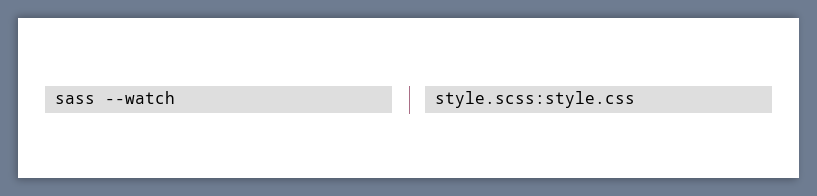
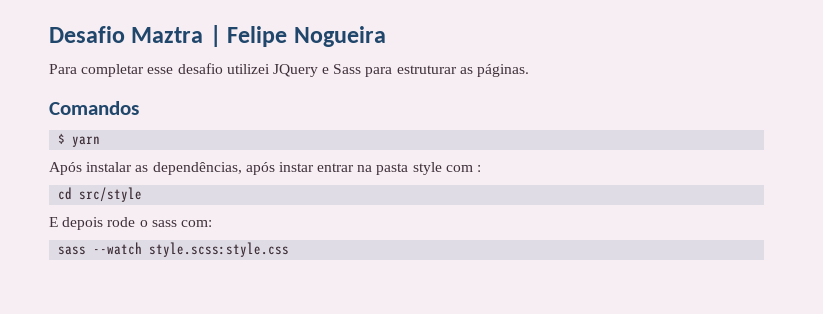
+ Desafio Maztra | Felipe Nogueira
+ Para completar esse desafio utilizei JQuery e Sass para estruturar as páginas.
+ Comandos
+ $ yarn
+ Após instalar as dependências, após instar entrar na pasta style com :
+ cd src/style
+ E depois rode o sass com:

